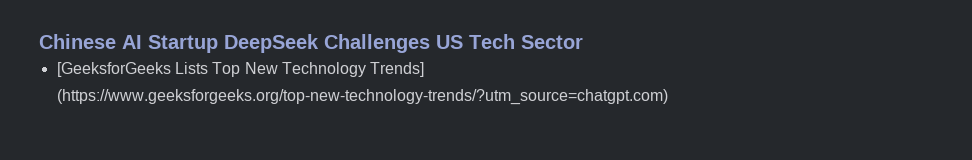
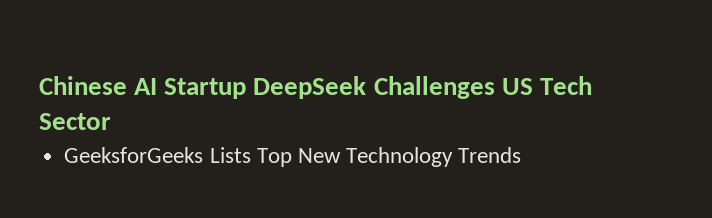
- [GeeksforGeeks Lists Top New Technology Trends] (https://www.geeksforgeeks.org/top-new-technology-trends/?utm_source=chatgpt.com)
+ GeeksforGeeks Lists Top New Technology Trends

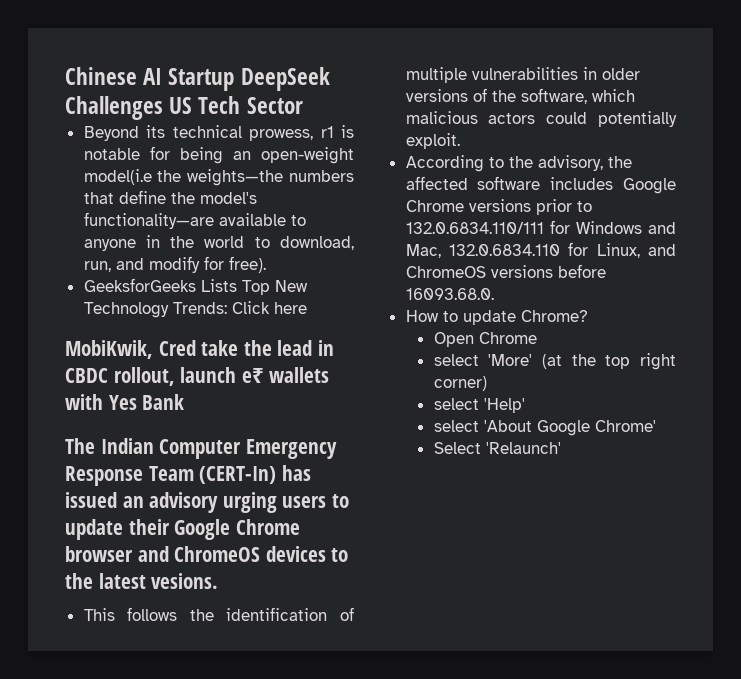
+ Beyond its technical prowess, r1 is notable for being an open-weight model(i.e the weights—the numbers that define the model's functionality—are available to anyone in the world to download, run, and modify for free).
- GeeksforGeeks Lists Top New Technology Trends
+ GeeksforGeeks Lists Top New Technology Trends: Click here
+ MobiKwik, Cred take the lead in CBDC rollout, launch e₹ wallets with Yes Bank
+ The Indian Computer Emergency Response Team (CERT-In) has issued an advisory urging users to update their Google Chrome browser and ChromeOS devices to the latest vesions.
+ This follows the identification of multiple vulnerabilities in older versions of the software, which malicious actors could potentially exploit.
+ According to the advisory, the affected software includes Google Chrome versions prior to 132.0.6834.110/111 for Windows and Mac, 132.0.6834.110 for Linux, and ChromeOS versions before 16093.68.0.
+ How to update Chrome?
+ Open Chrome
+ select 'More' (at the top right corner)
+ select 'Help'
+ select 'About Google Chrome'
+ Select 'Relaunch'

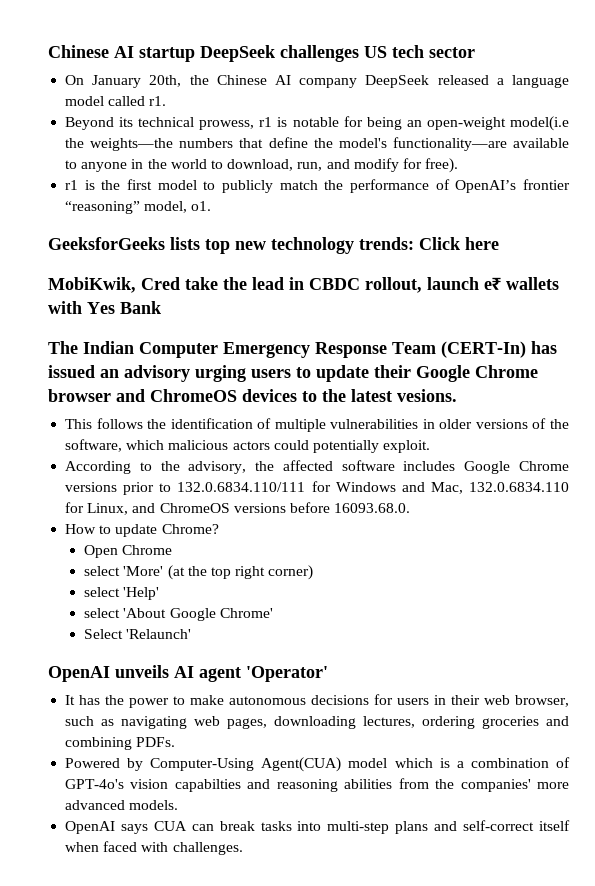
- Chinese AI Startup DeepSeek Challenges US Tech Sector
+ Chinese AI startup DeepSeek challenges US tech sector
+ On January 20th, the Chinese AI company DeepSeek released a language model called r1.
- GeeksforGeeks Lists Top New Technology Trends: Click here
+ r1 is the first model to publicly match the performance of OpenAI’s frontier “reasoning” model, o1.
+ GeeksforGeeks lists top new technology trends: Click here
+ OpenAI unveils AI agent 'Operator'
+ It has the power to make autonomous decisions for users in their web browser, such as navigating web pages, downloading lectures, ordering groceries and combining PDFs.
+ Powered by Computer-Using Agent(CUA) model which is a combination of GPT-4o's vision capabilties and reasoning abilities from the companies' more advanced models.
+ OpenAI says CUA can break tasks into multi-step plans and self-correct itself when faced with challenges.

